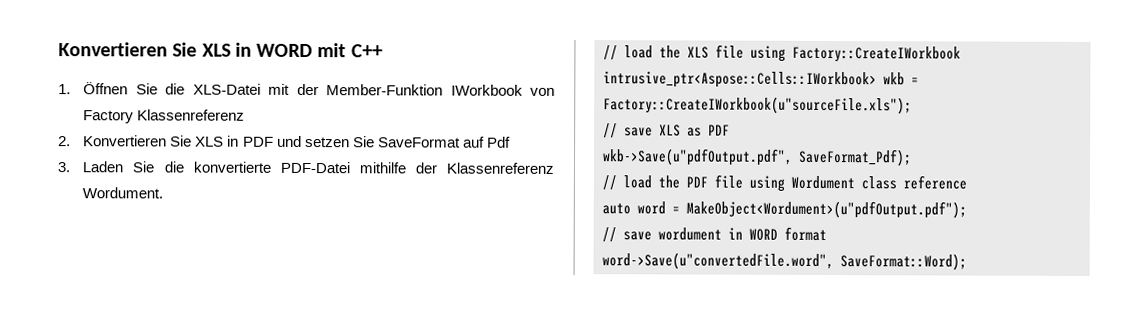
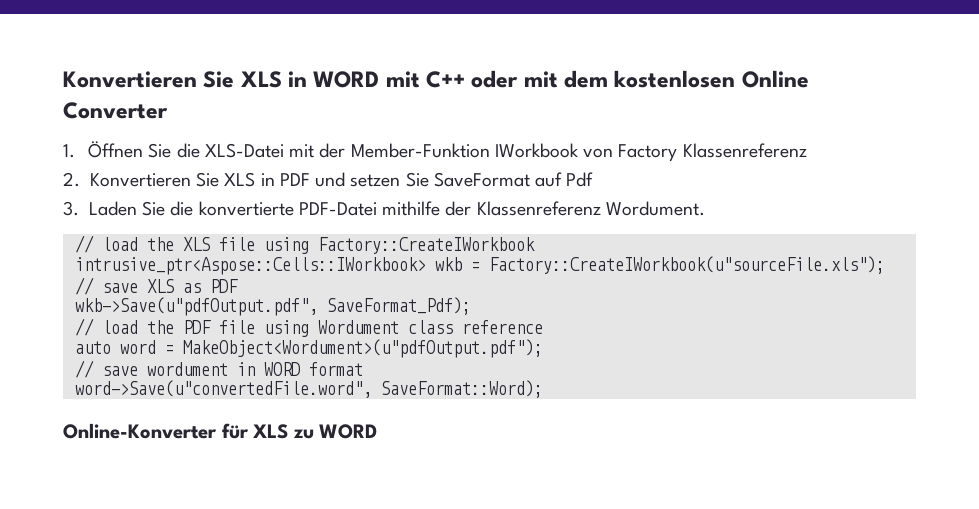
- Konvertieren Sie XLS in WORD mit C++
+ Konvertieren Sie XLS in WORD mit C++ oder mit dem kostenlosen Online Converter
+ Online-Konverter für XLS zu WORD

